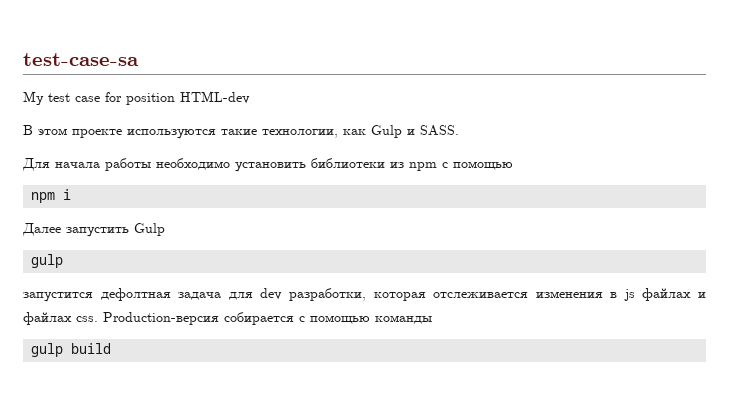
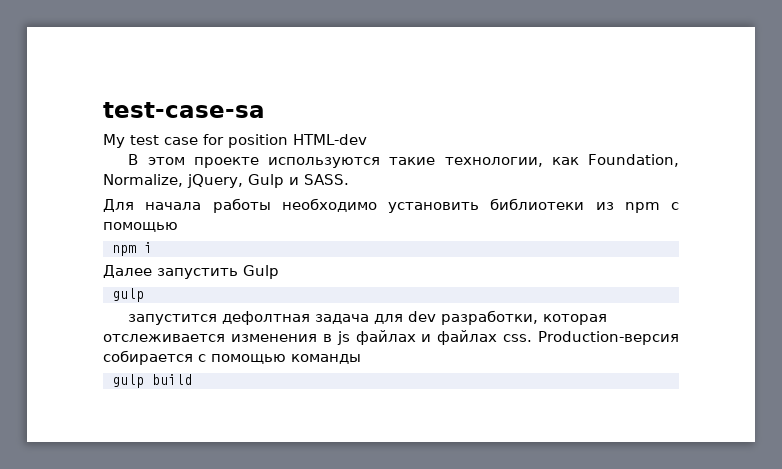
- В этом проекте используются такие технологии, как Gulp и SASS.
+ В этом проекте используются такие технологии, как Foundation, Normalize, jQuery, Gulp и SASS.

